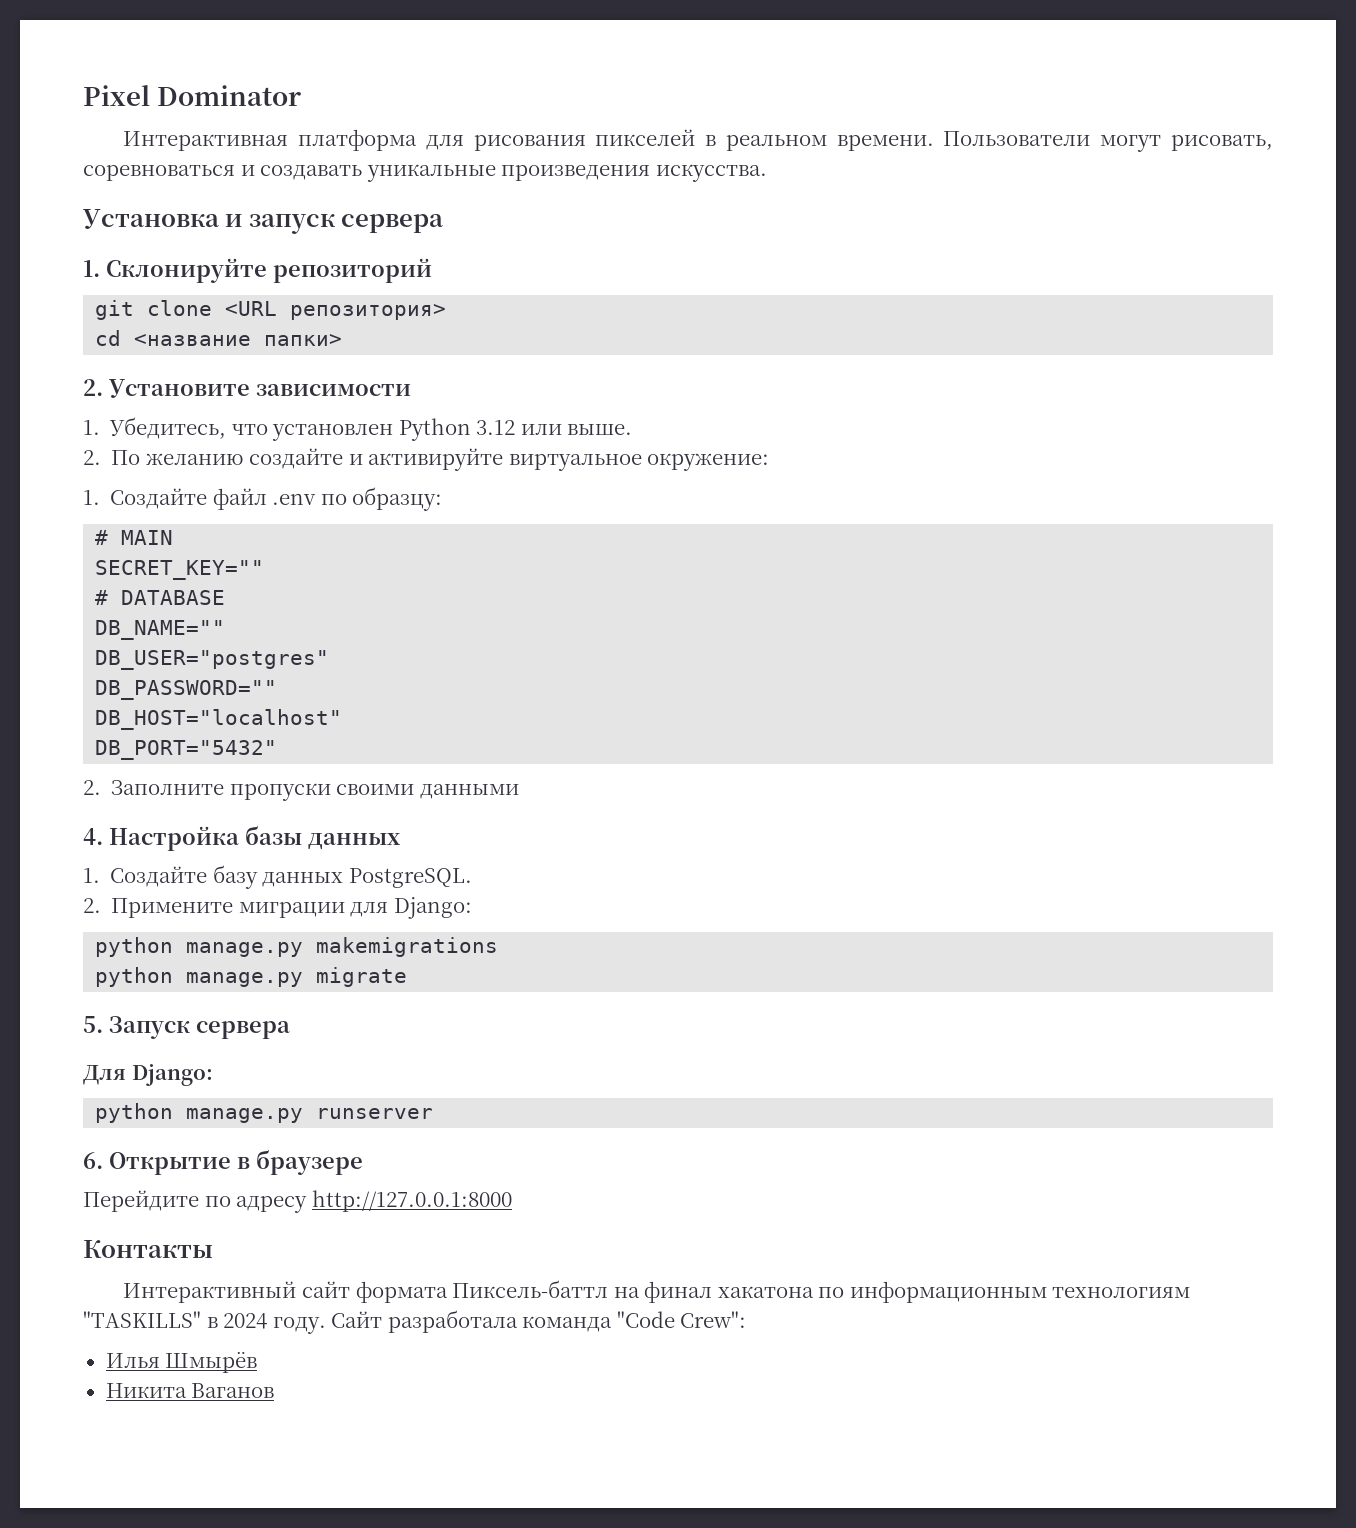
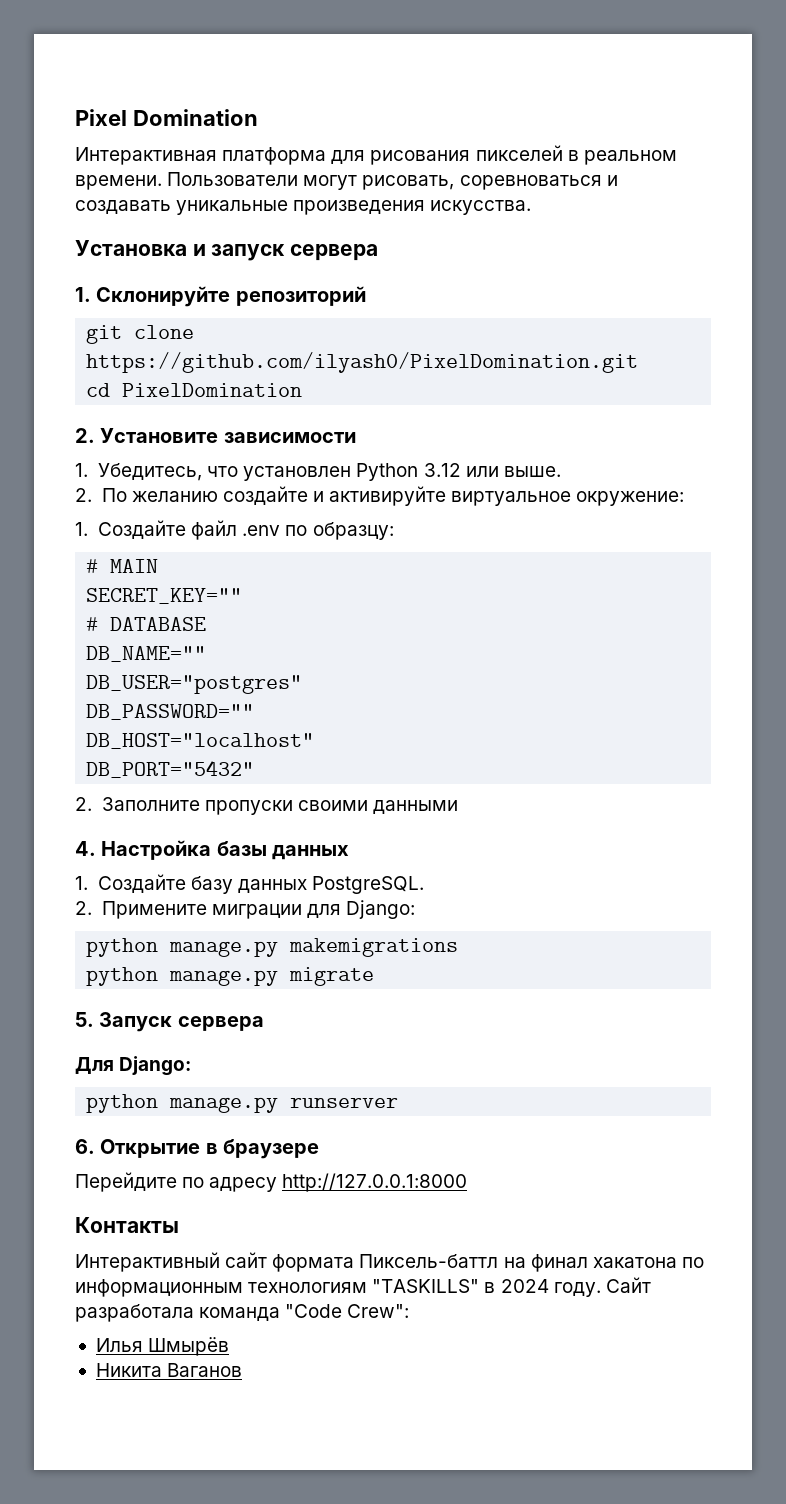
- Pixel Dominator
+ Pixel Domination
- git clone <URL репозитория>
+ git clone https://github.com/ilyash0/PixelDomination.git
- cd <название папки>
+ cd PixelDomination

